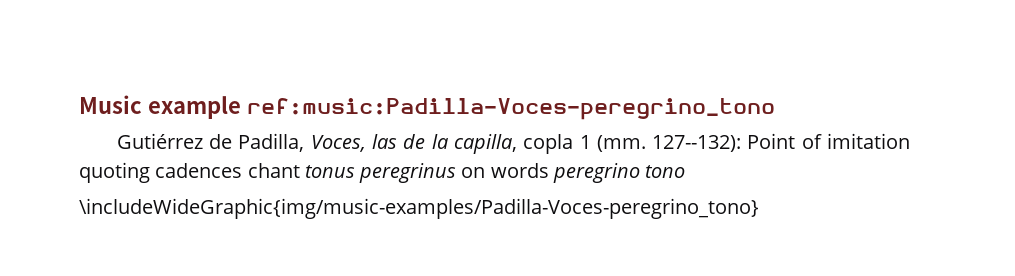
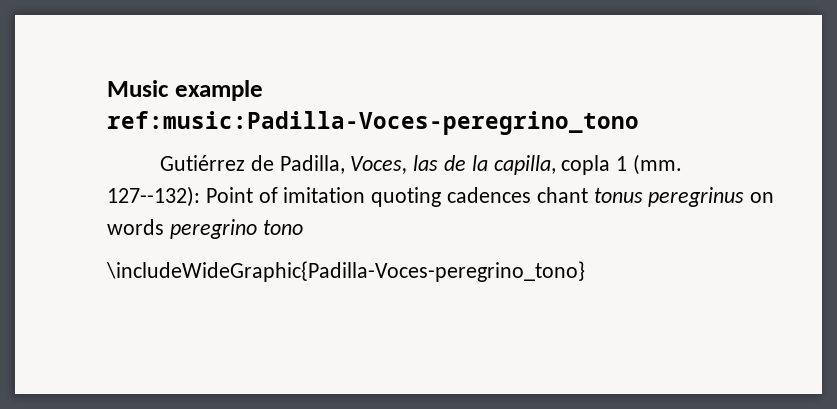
- \includeWideGraphic{img/music-examples/Padilla-Voces-peregrino_tono}
+ \includeWideGraphic{Padilla-Voces-peregrino_tono}

